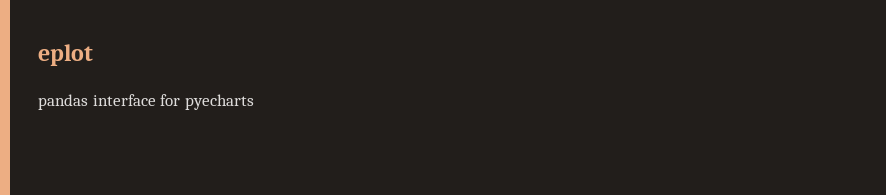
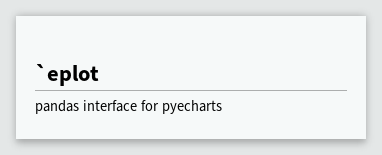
- eplot
+ `eplot

